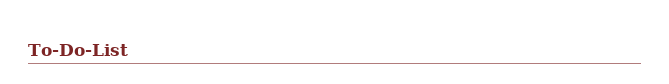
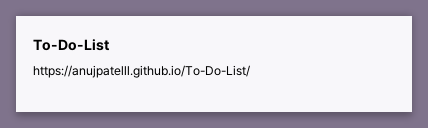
+ https://anujpatelll.github.io/To-Do-List/

